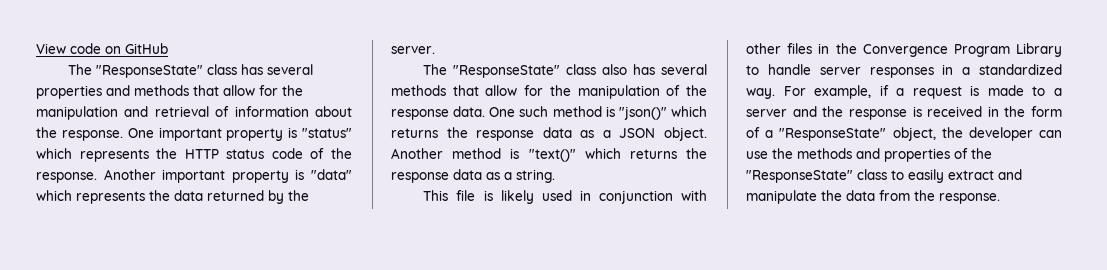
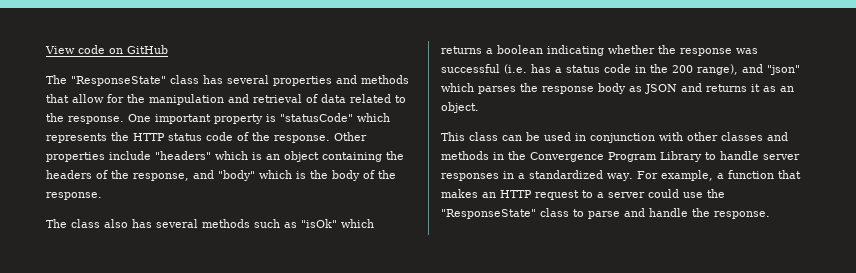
- The "ResponseState" class has several properties and methods that allow for the manipulation and retrieval of information about the response.
+ The "ResponseState" class has several properties and methods that allow for the manipulation and retrieval of data related to the response.
- One important property is "status" which represents the HTTP status code of the response.
+ One important property is "statusCode" which represents the HTTP status code of the response.
- Another important property is "data" which represents the data returned by the server.
- The "ResponseState" class also has several methods that allow for the manipulation of the response data. One such method is "json()" which returns the response data as a JSON object. Another method is "text()" which returns the response data as a string.
- This file is likely used in conjunction with other files in the Convergence Program Library to handle server responses in a standardized way.
+ Other properties include "headers" which is an object containing the headers of the response, and "body" which is the body of the response.
+ The class also has several methods such as "isOk" which returns a boolean indicating whether the response was successful (i.e. has a status code in the 200 range), and "json" which parses the response body as JSON and returns it as an object.
+ This class can be used in conjunction with other classes and methods in the Convergence Program Library to handle server responses in a standardized way.
- For example, if a request is made to a server and the response is received in the form of a "ResponseState" object, the developer can use the methods and properties of the "ResponseState" class to easily extract and manipulate the data from the response.
+ For example, a function that makes an HTTP request to a server could use the "ResponseState" class to parse and handle the response.

